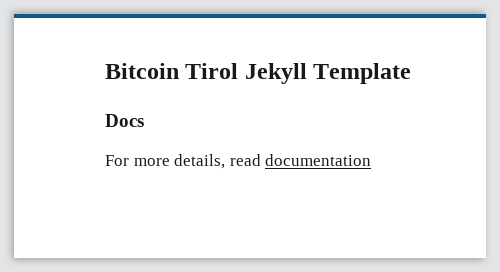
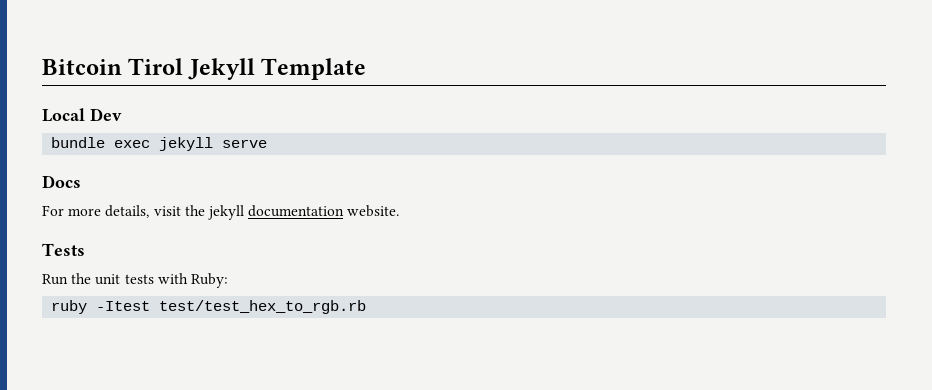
+ Local Dev
+ bundle exec jekyll serve
  Docs
- For more details, read documentation
+ For more details, visit the jekyll documentation website.
+ Tests
+ Run the unit tests with Ruby:
+ ruby -Itest test/test_hex_to_rgb.rb

